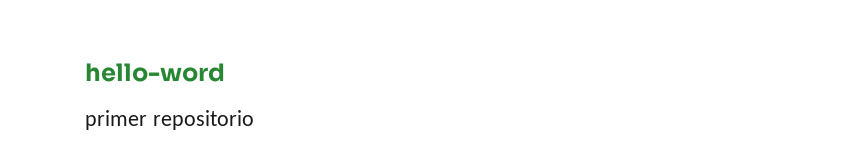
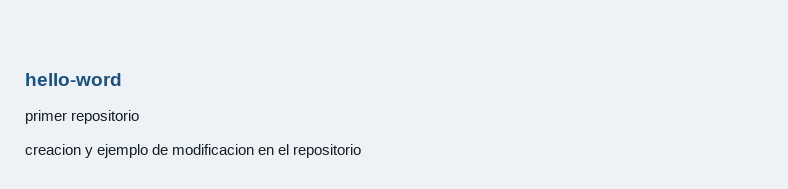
+ creacion y ejemplo de modificacion en el repositorio

